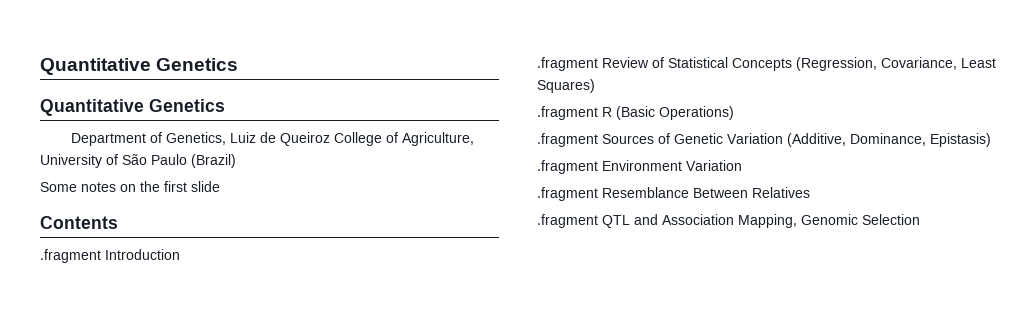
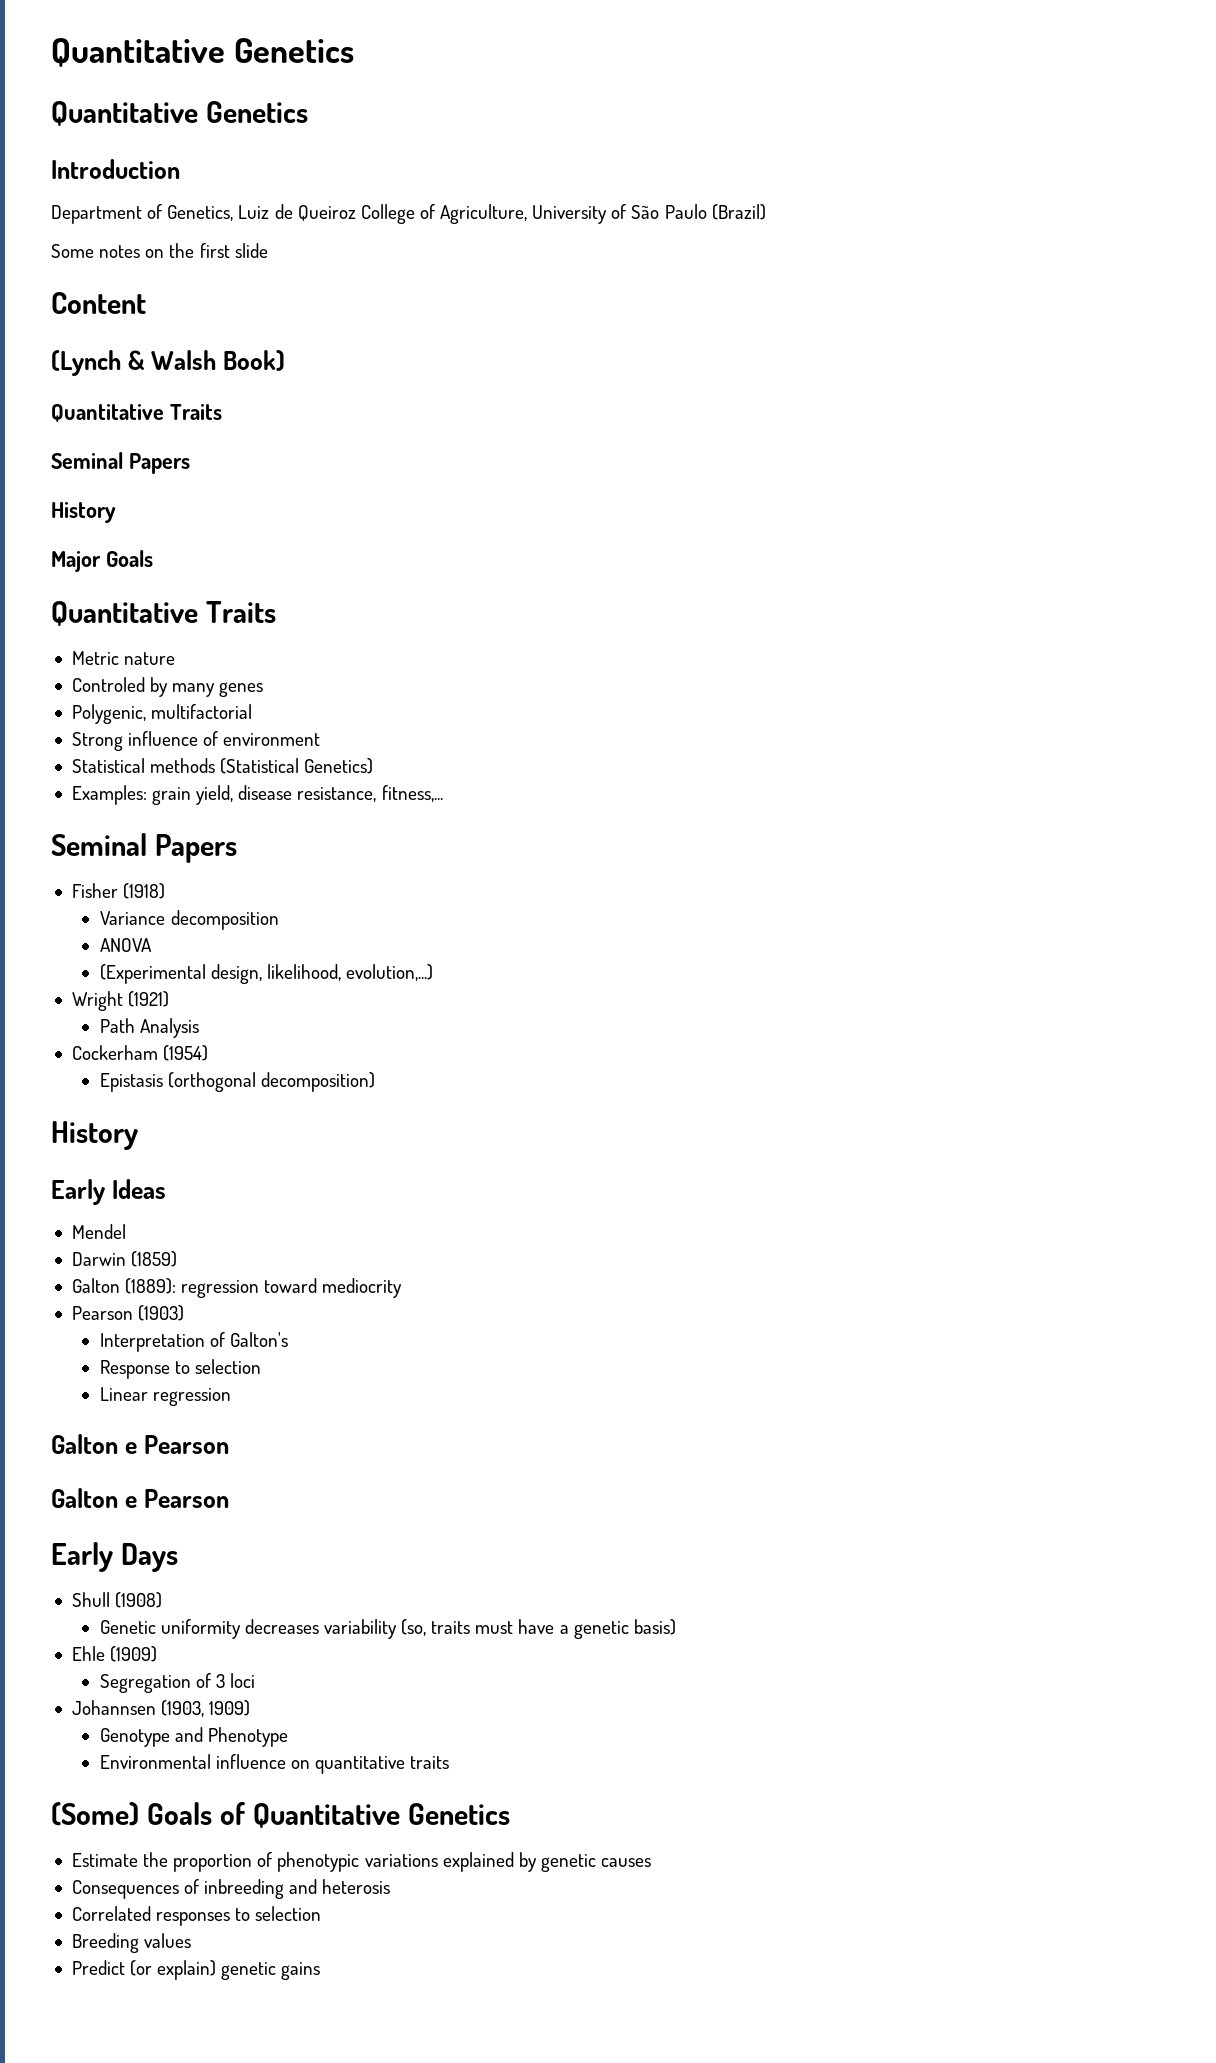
+ Introduction
- Contents
- .fragment Introduction
- .fragment Review of Statistical Concepts (Regression, Covariance, Least Squares)
- .fragment R (Basic Operations)
- .fragment Sources of Genetic Variation (Additive, Dominance, Epistasis)
- .fragment Environment Variation
- .fragment Resemblance Between Relatives
- .fragment QTL and Association Mapping, Genomic Selection
+ Content
+ (Lynch & Walsh Book)
+ Quantitative Traits
+ Seminal Papers
+ History
+ Major Goals
+ Quantitative Traits
+ Metric nature
+ Controled by many genes
+ Polygenic, multifactorial
+ Strong influence of environment
+ Statistical methods (Statistical Genetics)
+ Examples: grain yield, disease resistance, fitness,...
+ Seminal Papers
+ Fisher (1918)
+ Variance decomposition
+ ANOVA
+ (Experimental design, likelihood, evolution,...)
+ Wright (1921)
+ Path Analysis
+ Cockerham (1954)
+ Epistasis (orthogonal decomposition)
+ History
+ Early Ideas
+ Mendel
+ Darwin (1859)
+ Galton (1889): regression toward mediocrity
+ Pearson (1903)
+ Interpretation of Galton's
+ Response to selection
+ Linear regression
+ Galton e Pearson
+ Galton e Pearson
+ Early Days
+ Shull (1908)
+ Genetic uniformity decreases variability (so, traits must have a genetic basis)
+ Ehle (1909)
+ Segregation of 3 loci
+ Johannsen (1903, 1909)
+ Genotype and Phenotype
+ Environmental influence on quantitative traits
+ (Some) Goals of Quantitative Genetics
+ Estimate the proportion of phenotypic variations explained by genetic causes
+ Consequences of inbreeding and heterosis
+ Correlated responses to selection
+ Breeding values
+ Predict (or explain) genetic gains

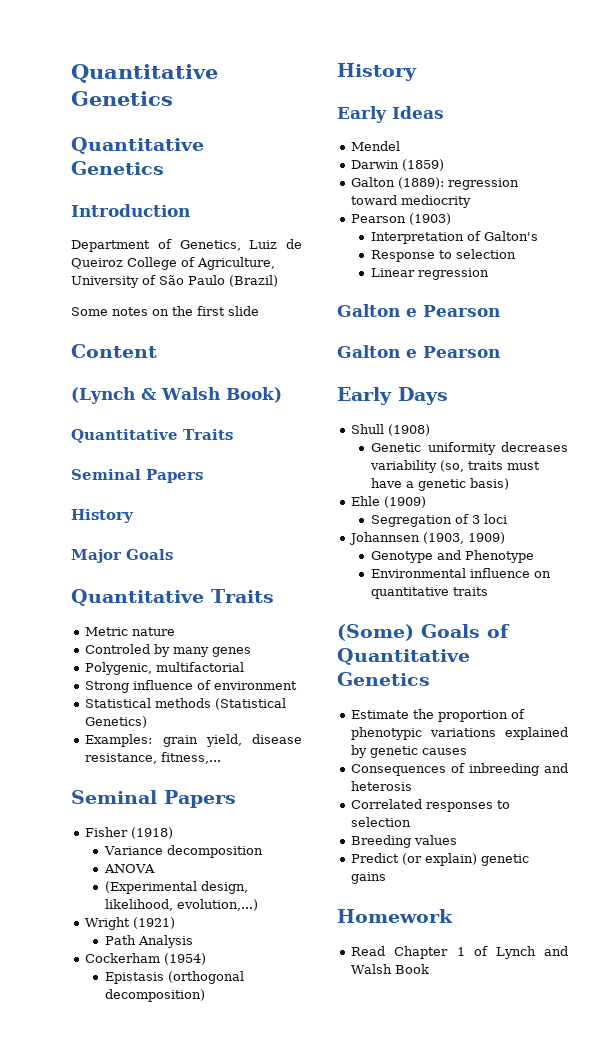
+ Homework
+ Read Chapter 1 of Lynch and Walsh Book

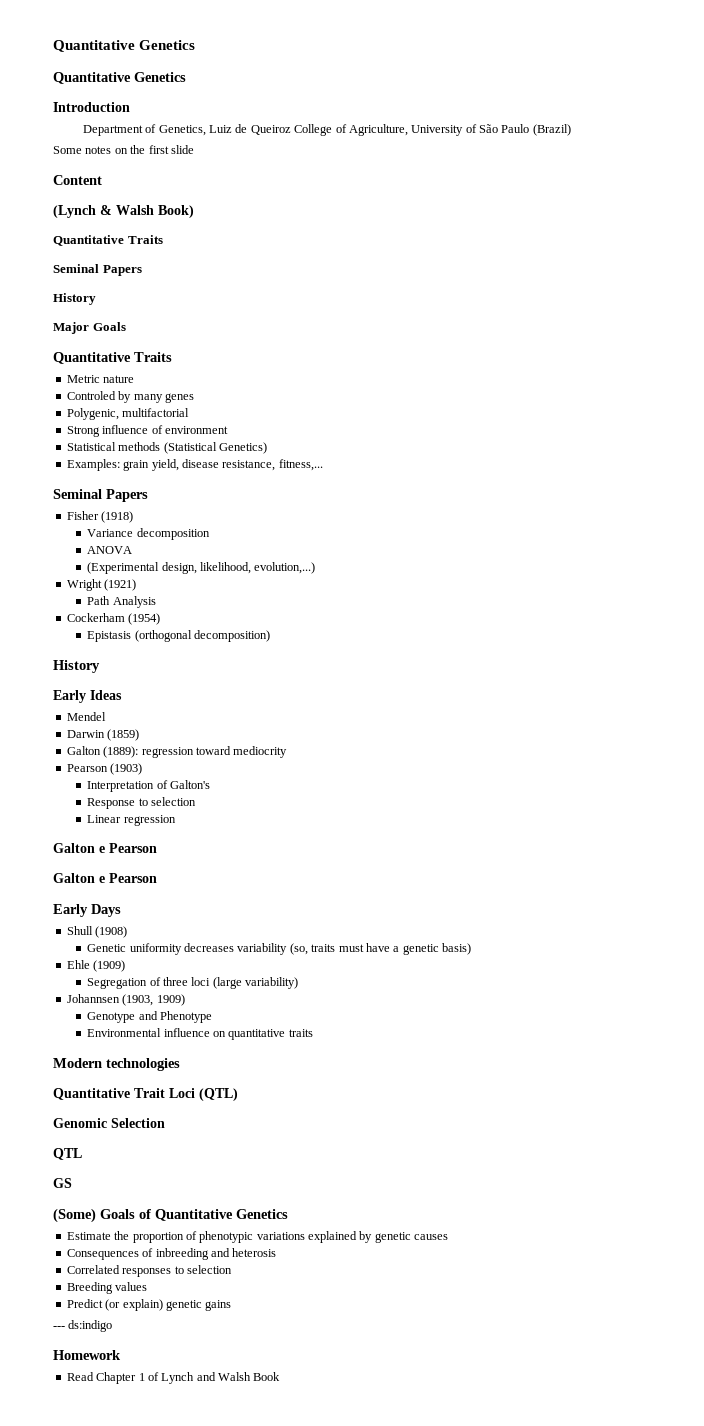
- Segregation of 3 loci
+ Segregation of three loci (large variability)
+ Modern technologies
+ Quantitative Trait Loci (QTL)
+ Genomic Selection
+ QTL
+ GS
+ --- ds:indigo

